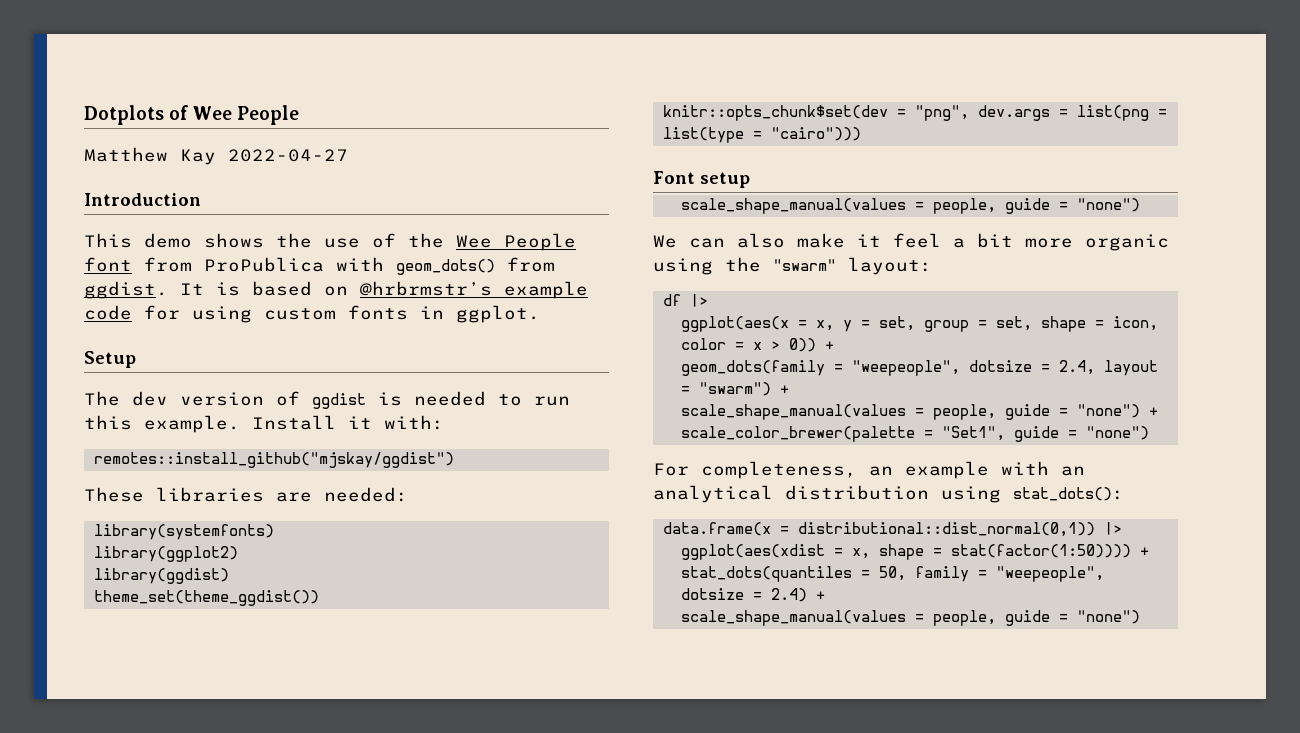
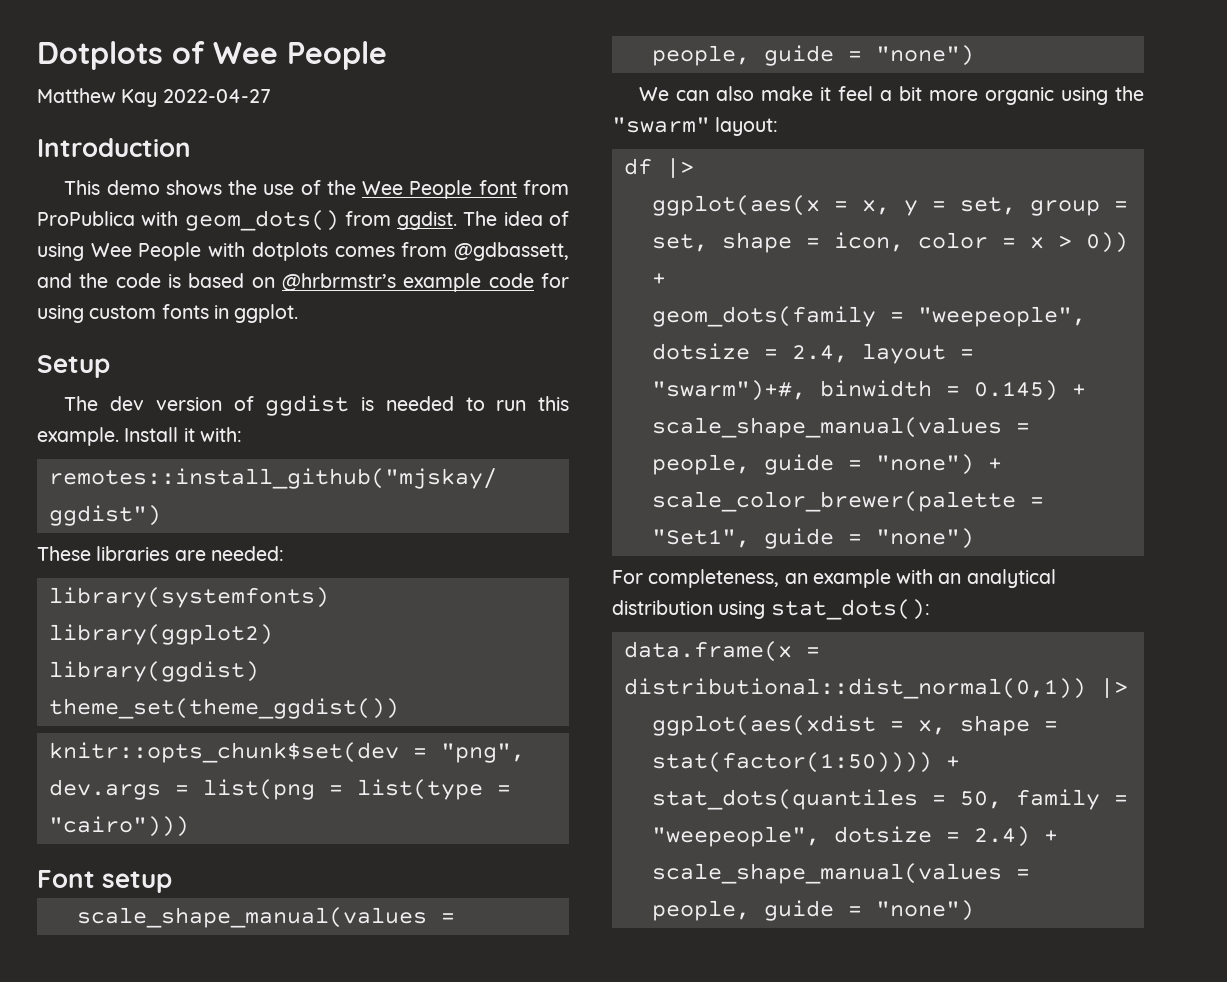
- It is based on @hrbrmstr’s example code for using custom fonts in ggplot.
+ The idea of using Wee People with dotplots comes from @gdbassett, and the code is based on @hrbrmstr’s example code for using custom fonts in ggplot.
- geom_dots(family = "weepeople", dotsize = 2.4, layout = "swarm") +
+ geom_dots(family = "weepeople", dotsize = 2.4, layout = "swarm")+#, binwidth = 0.145) +

